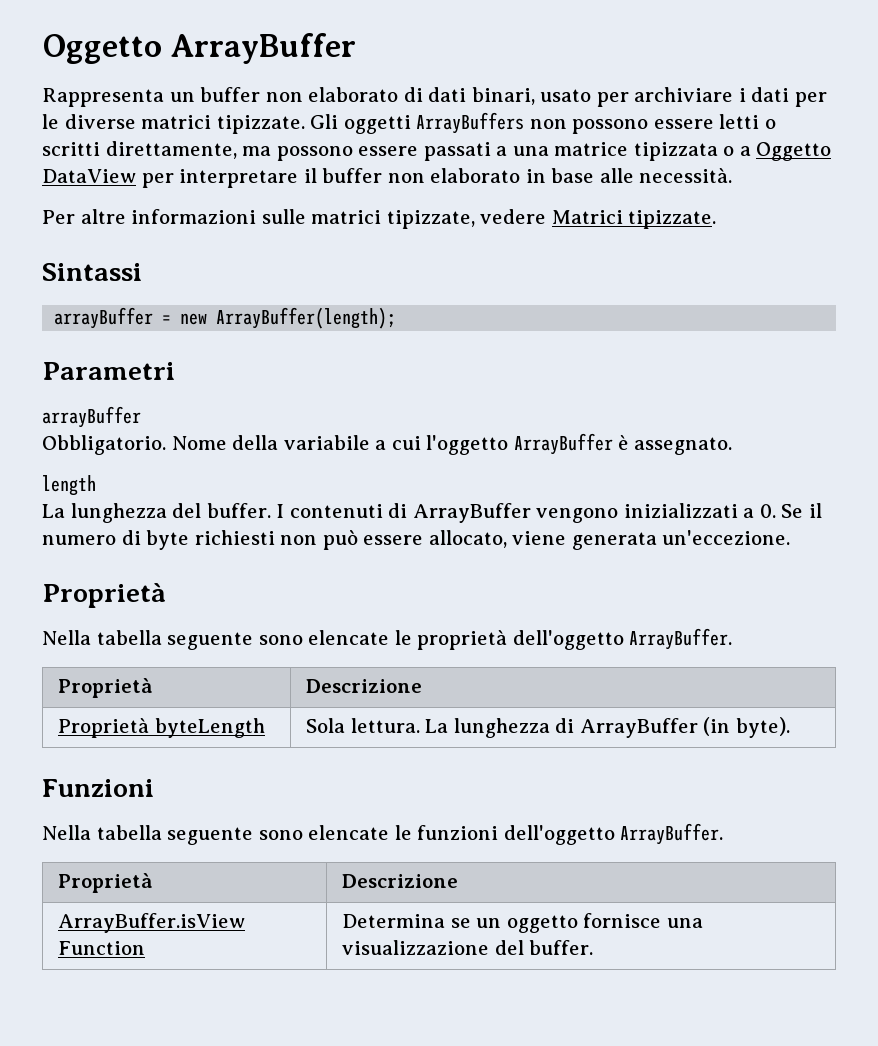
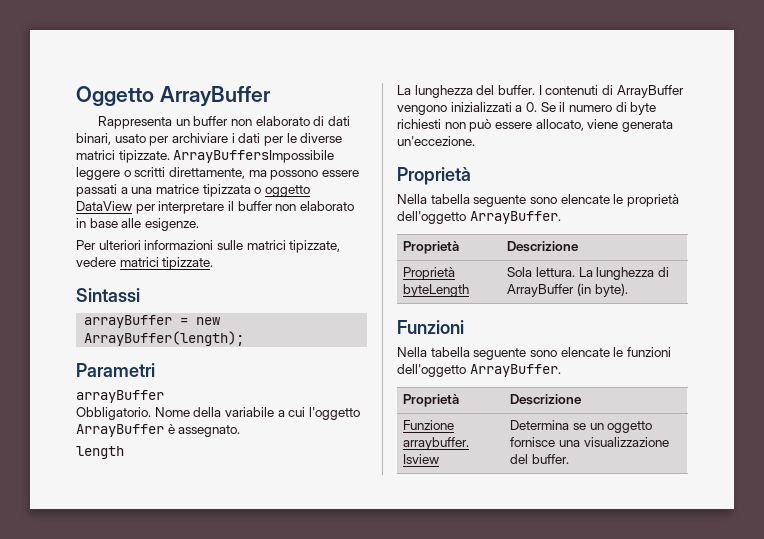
- Gli oggetti ArrayBuffers non possono essere letti o scritti direttamente, ma possono essere passati a una matrice tipizzata o a Oggetto DataView per interpretare il buffer non elaborato in base alle necessità.
+ ArrayBuffersImpossibile leggere o scritti direttamente, ma possono essere passati a una matrice tipizzata o oggetto DataView per interpretare il buffer non elaborato in base alle esigenze.
- Per altre informazioni sulle matrici tipizzate, vedere Matrici tipizzate.
+ Per ulteriori informazioni sulle matrici tipizzate, vedere matrici tipizzate.
- ArrayBuffer.isView Function | Determina se un oggetto fornisce una visualizzazione del buffer.
+ Funzione arraybuffer. Isview | Determina se un oggetto fornisce una visualizzazione del buffer.

